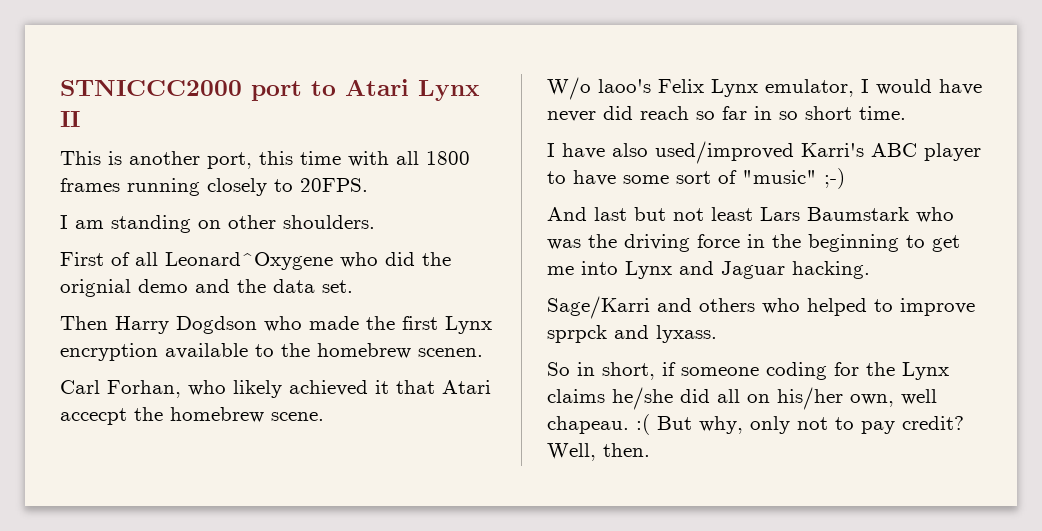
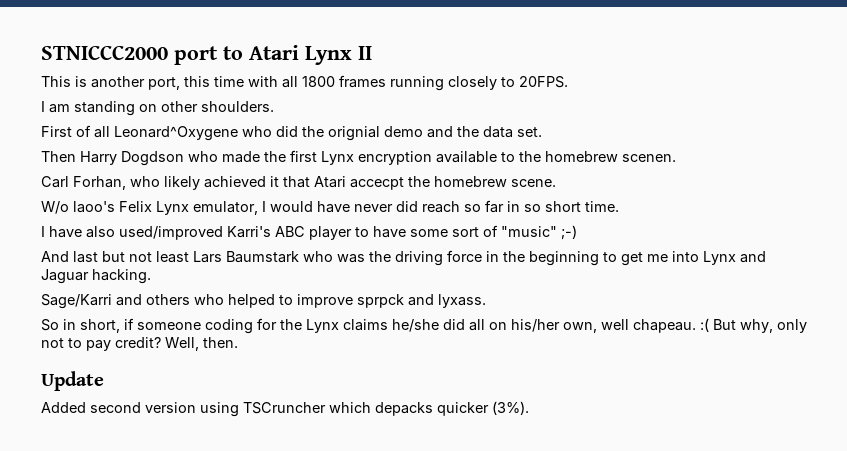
+ Update
+ Added second version using TSCruncher which depacks quicker (3%).

